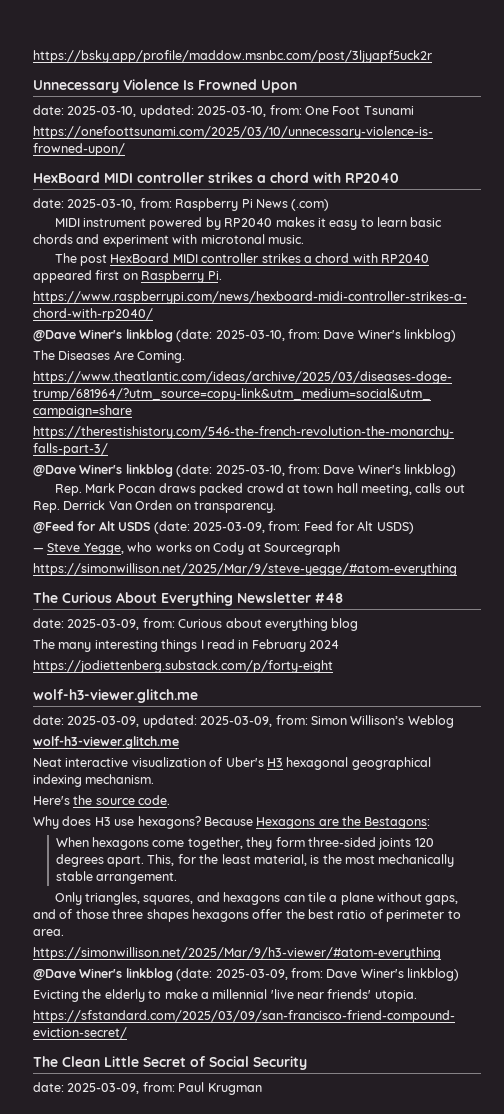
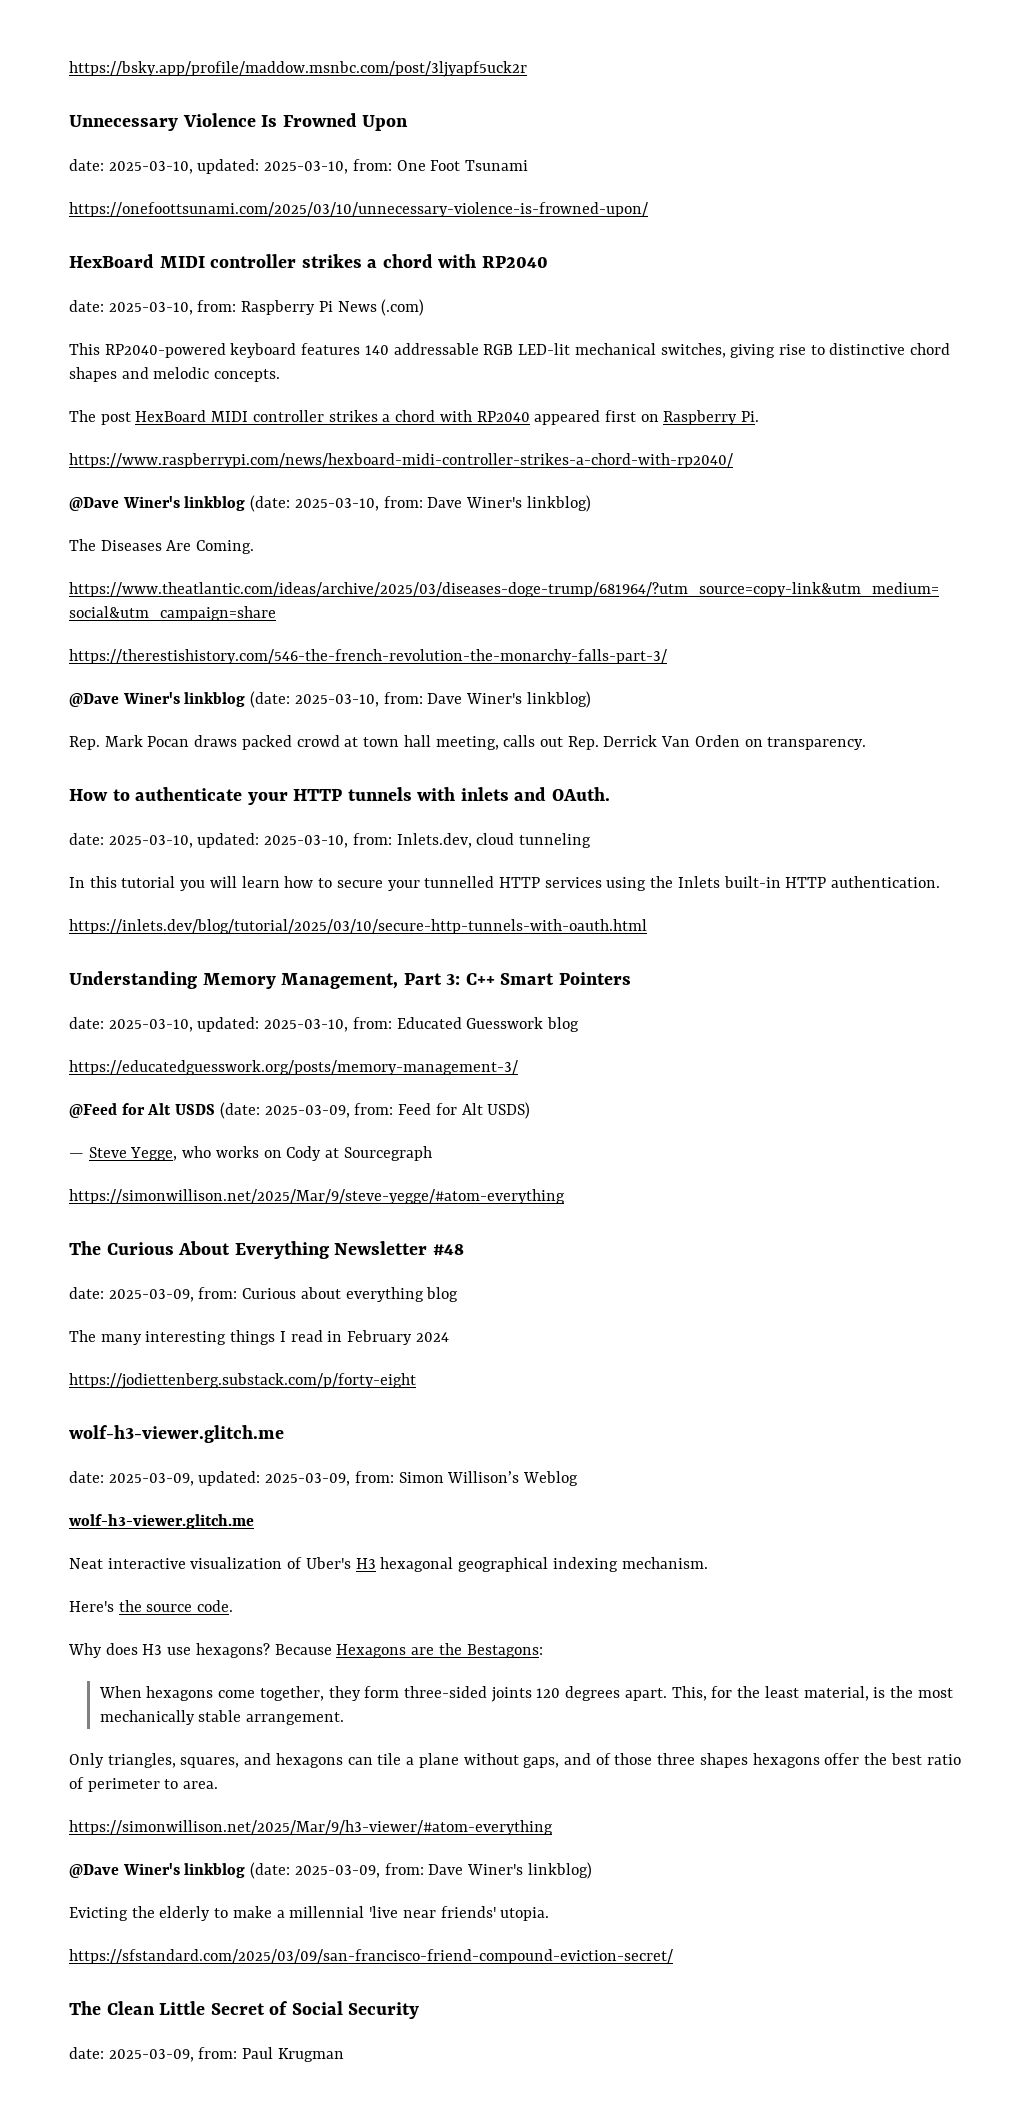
- MIDI instrument powered by RP2040 makes it easy to learn basic chords and experiment with microtonal music.
+ This RP2040-powered keyboard features 140 addressable RGB LED-lit mechanical switches, giving rise to distinctive chord shapes and melodic concepts.
+ How to authenticate your HTTP tunnels with inlets and OAuth.
+ date: 2025-03-10, updated: 2025-03-10, from: Inlets.dev, cloud tunneling
+ In this tutorial you will learn how to secure your tunnelled HTTP services using the Inlets built-in HTTP authentication.
+ https://inlets.dev/blog/tutorial/2025/03/10/secure-http-tunnels-with-oauth.html
+ Understanding Memory Management, Part 3: C++ Smart Pointers
+ date: 2025-03-10, updated: 2025-03-10, from: Educated Guesswork blog
+ https://educatedguesswork.org/posts/memory-management-3/

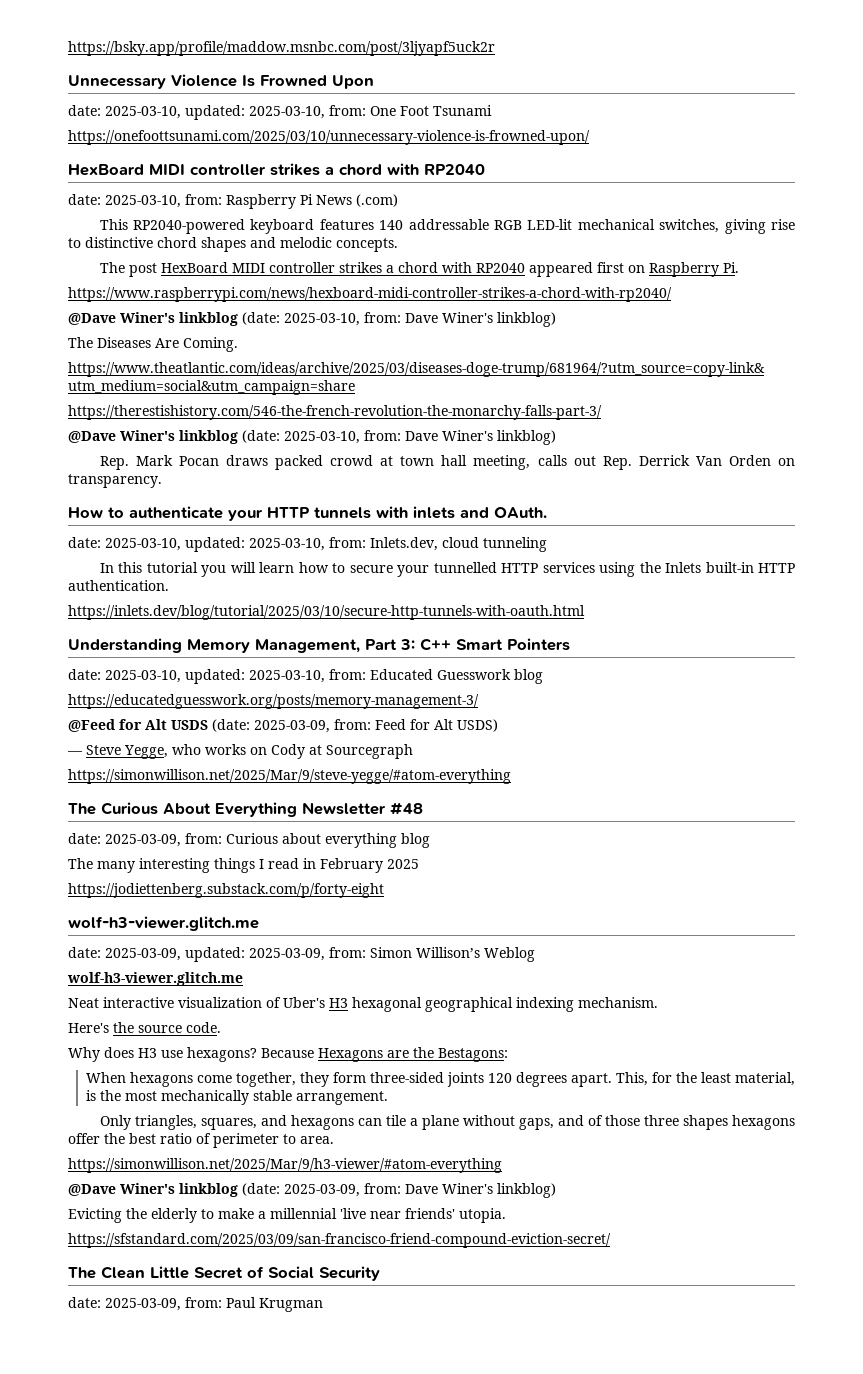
- The many interesting things I read in February 2024
+ The many interesting things I read in February 2025

